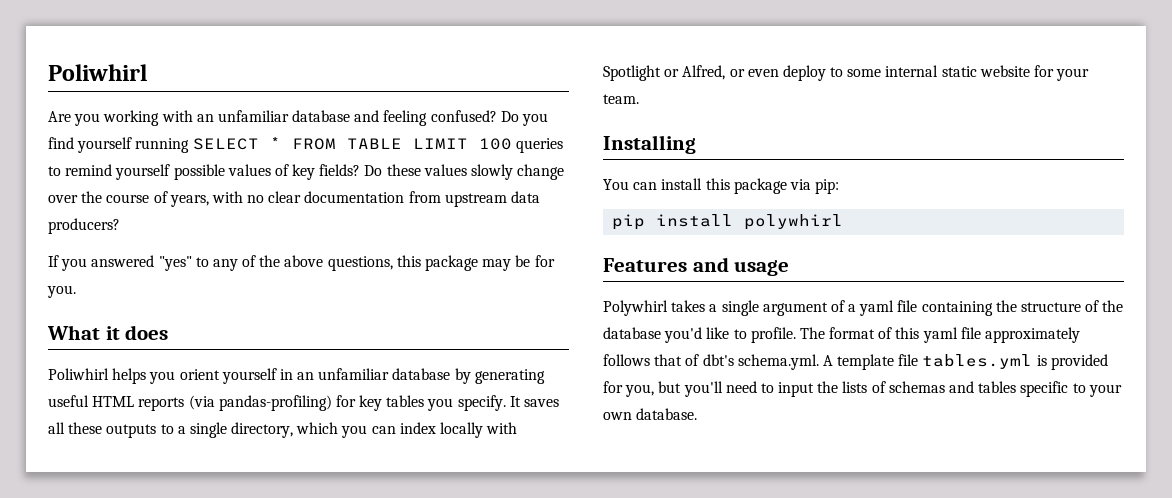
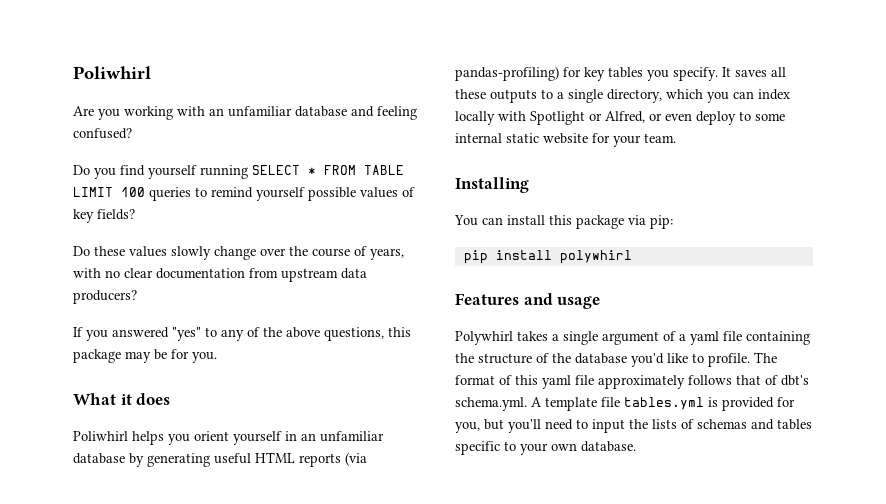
- Are you working with an unfamiliar database and feeling confused? Do you find yourself running SELECT * FROM TABLE LIMIT 100 queries to remind yourself possible values of key fields? Do these values slowly change over the course of years, with no clear documentation from upstream data producers?
+ Are you working with an unfamiliar database and feeling confused?
+ Do you find yourself running SELECT * FROM TABLE LIMIT 100 queries to remind yourself possible values of key fields?
+ Do these values slowly change over the course of years, with no clear documentation from upstream data producers?

